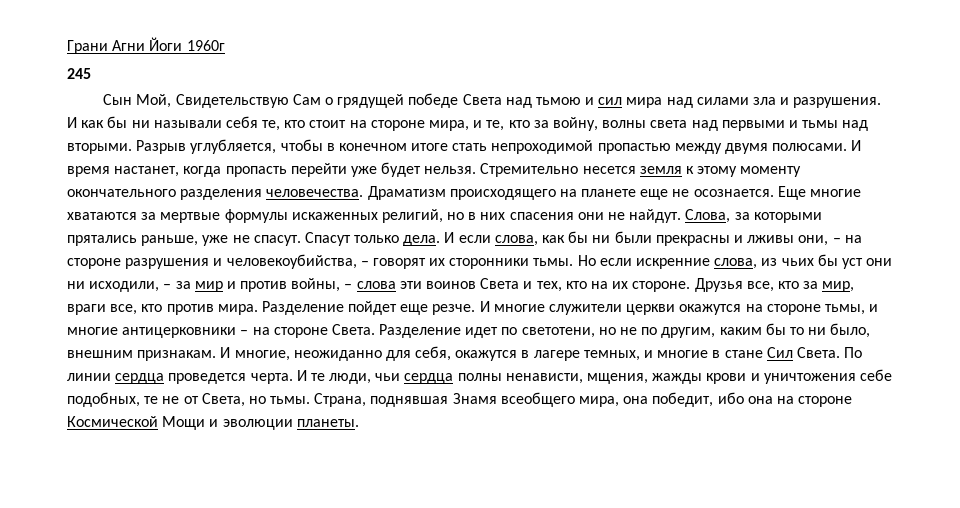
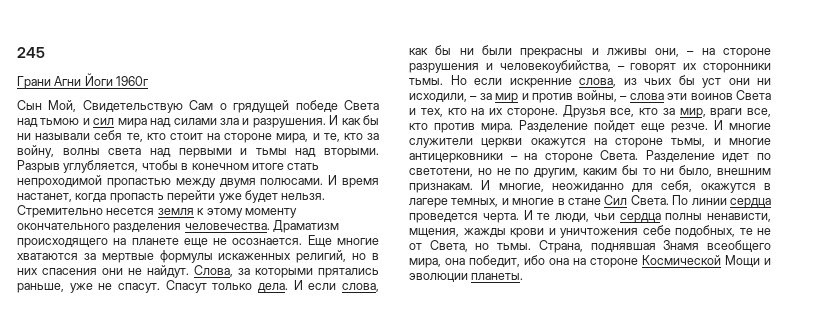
+ 245
- 245

